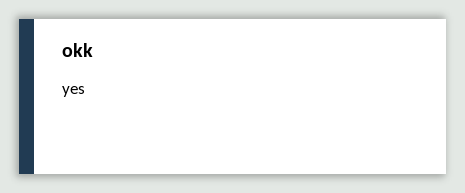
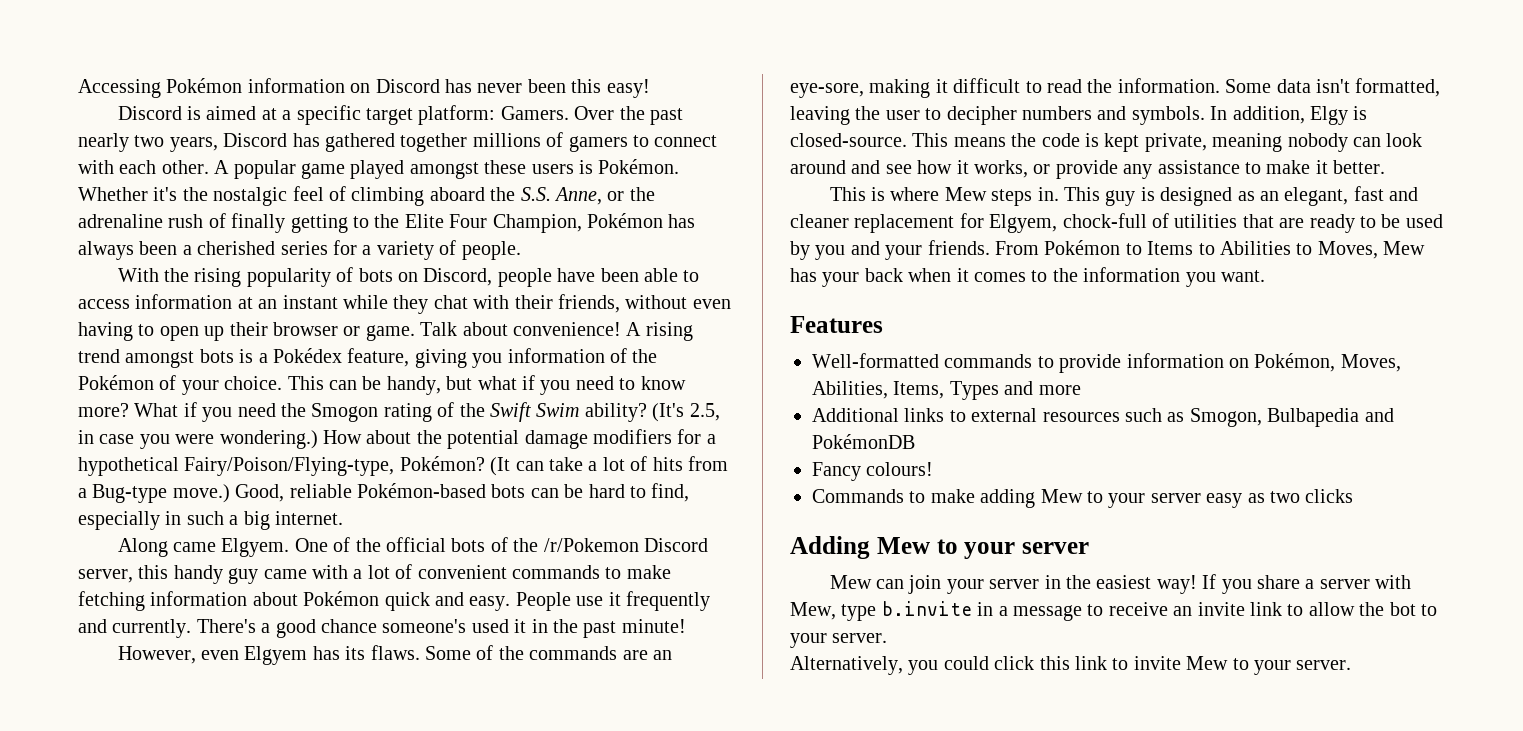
- okk
- yes
+ Accessing Pokémon information on Discord has never been this easy!
+ Discord is aimed at a specific target platform: Gamers. Over the past nearly two years, Discord has gathered together millions of gamers to connect with each other. A popular game played amongst these users is Pokémon. Whether it's the nostalgic feel of climbing aboard the S.S. Anne, or the adrenaline rush of finally getting to the Elite Four Champion, Pokémon has always been a cherished series for a variety of people.
+ With the rising popularity of bots on Discord, people have been able to access information at an instant while they chat with their friends, without even having to open up their browser or game. Talk about convenience! A rising trend amongst bots is a Pokédex feature, giving you information of the Pokémon of your choice. This can be handy, but what if you need to know more? What if you need the Smogon rating of the Swift Swim ability? (It's 2.5, in case you were wondering.) How about the potential damage modifiers for a hypothetical Fairy/Poison/Flying-type, Pokémon? (It can take a lot of hits from a Bug-type move.) Good, reliable Pokémon-based bots can be hard to find, especially in such a big internet.
+ Along came Elgyem. One of the official bots of the /r/Pokemon Discord server, this handy guy came with a lot of convenient commands to make fetching information about Pokémon quick and easy. People use it frequently and currently. There's a good chance someone's used it in the past minute!
+ However, even Elgyem has its flaws. Some of the commands are an eye-sore, making it difficult to read the information. Some data isn't formatted, leaving the user to decipher numbers and symbols. In addition, Elgy is closed-source. This means the code is kept private, meaning nobody can look around and see how it works, or provide any assistance to make it better.
+ This is where Mew steps in. This guy is designed as an elegant, fast and cleaner replacement for Elgyem, chock-full of utilities that are ready to be used by you and your friends. From Pokémon to Items to Abilities to Moves, Mew has your back when it comes to the information you want.
+ Features
+ Well-formatted commands to provide information on Pokémon, Moves, Abilities, Items, Types and more
+ Additional links to external resources such as Smogon, Bulbapedia and PokémonDB
+ Fancy colours!
+ Commands to make adding Mew to your server easy as two clicks
+ Adding Mew to your server
+ Mew can join your server in the easiest way! If you share a server with Mew, type b.invite in a message to receive an invite link to allow the bot to your server.
+ Alternatively, you could click this link to invite Mew to your server.

